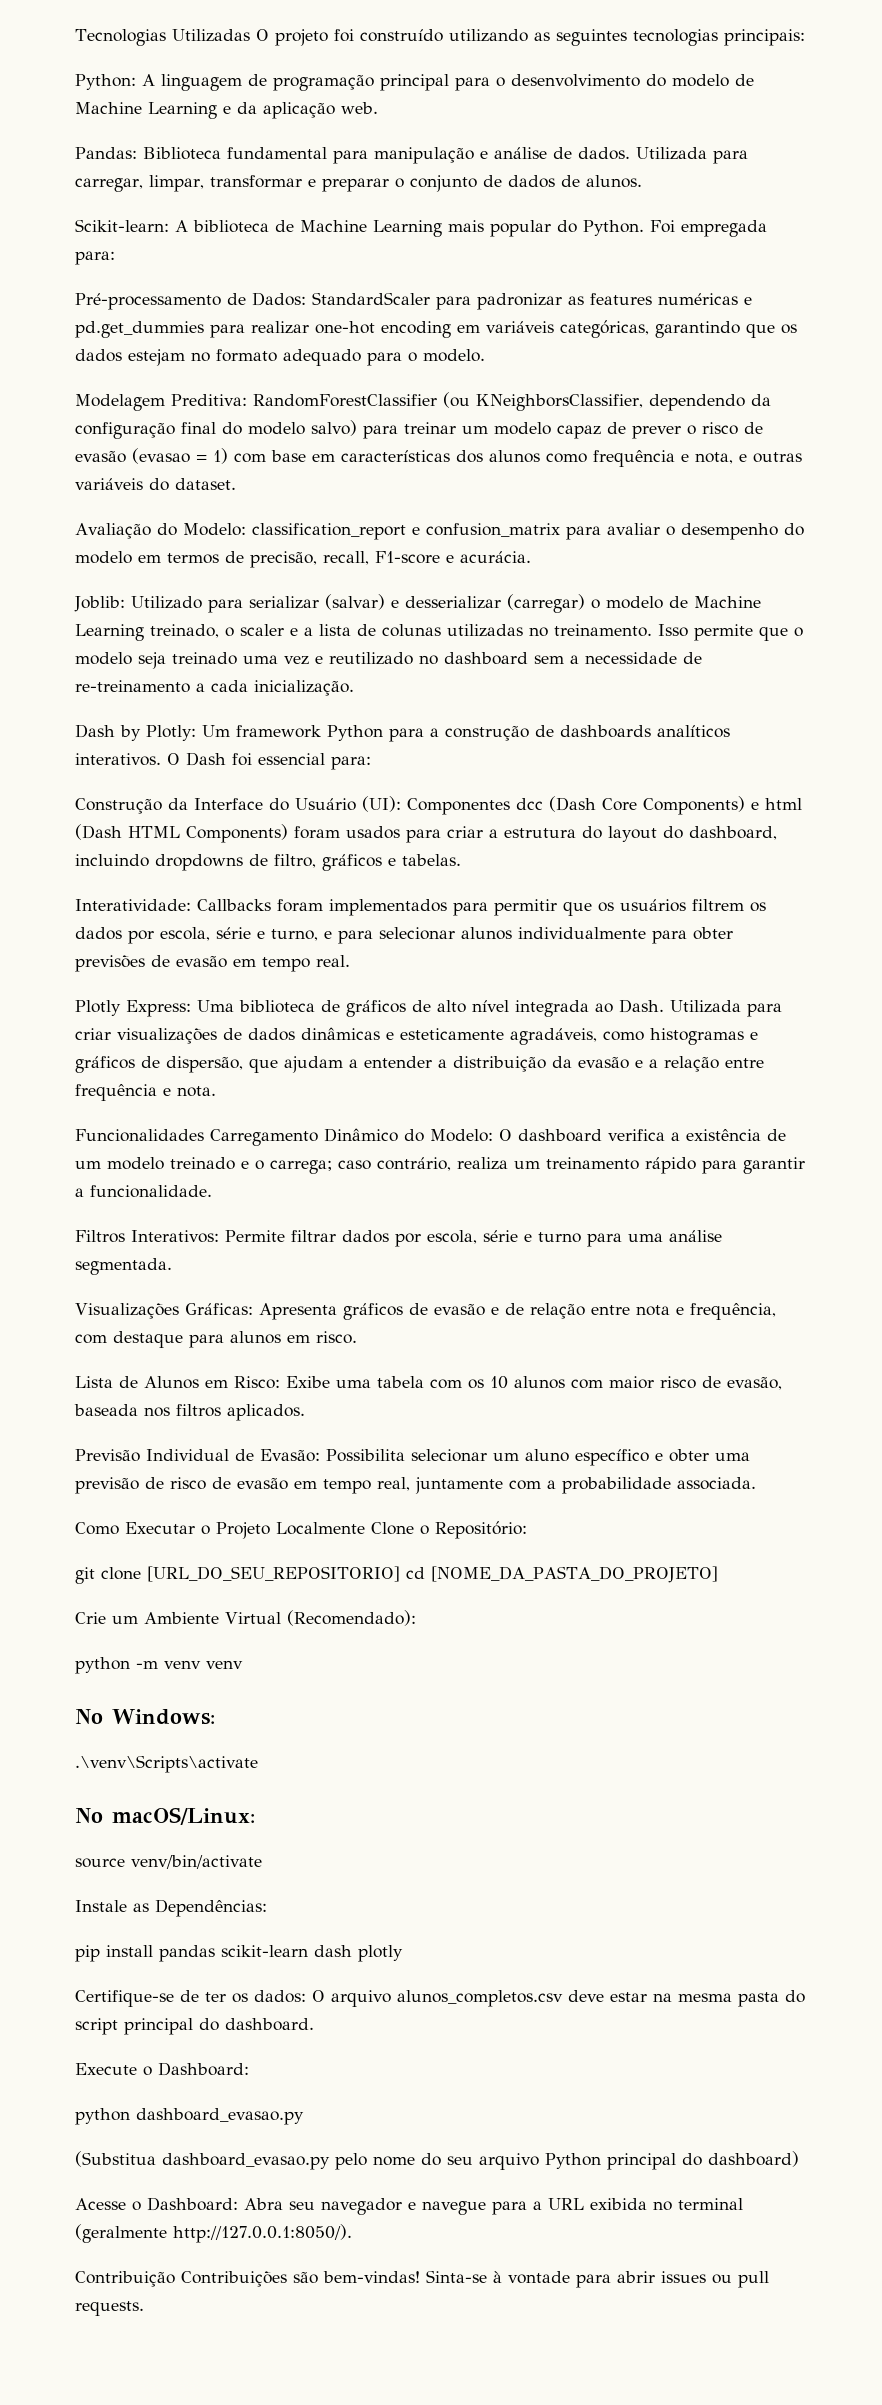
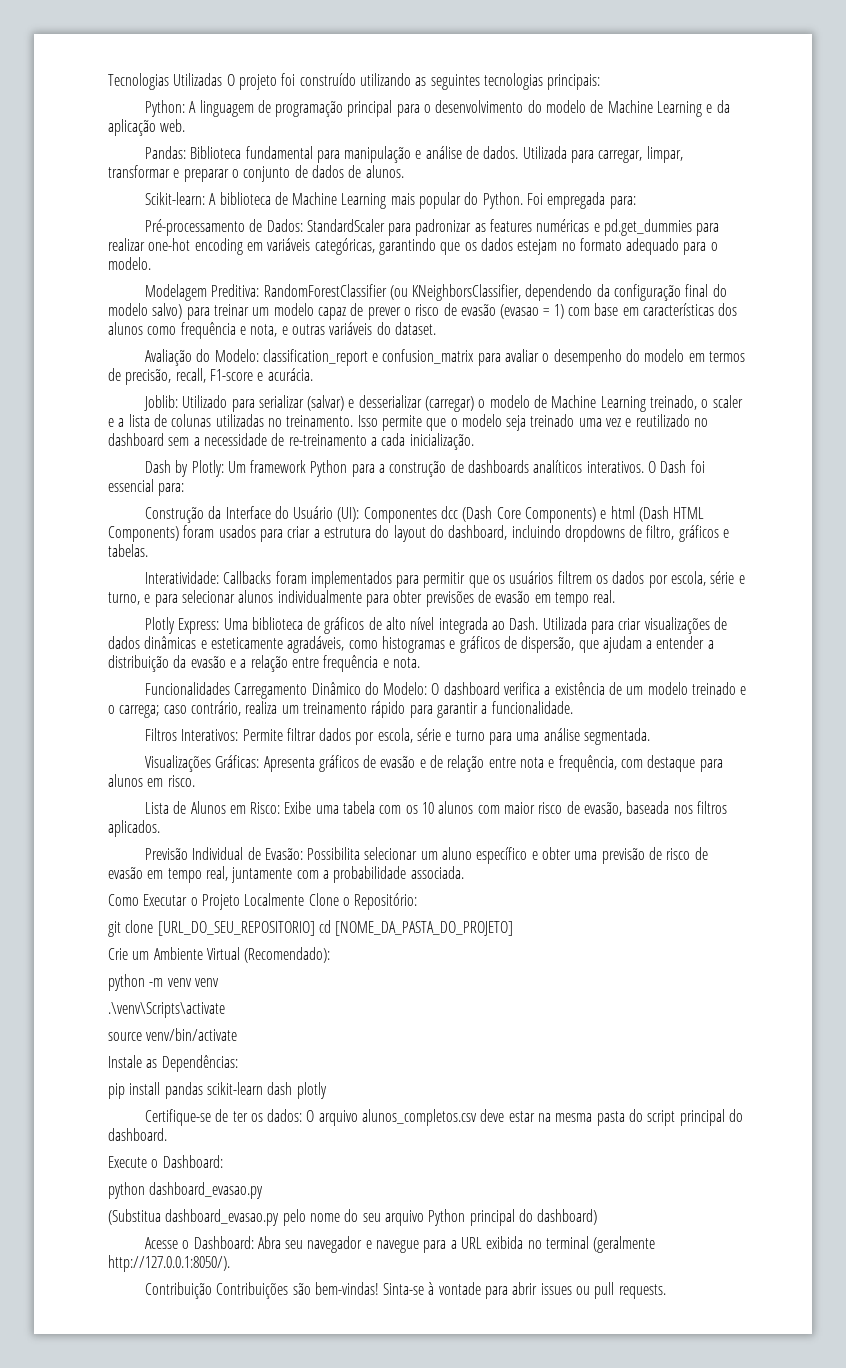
- No Windows:
- No macOS/Linux:

